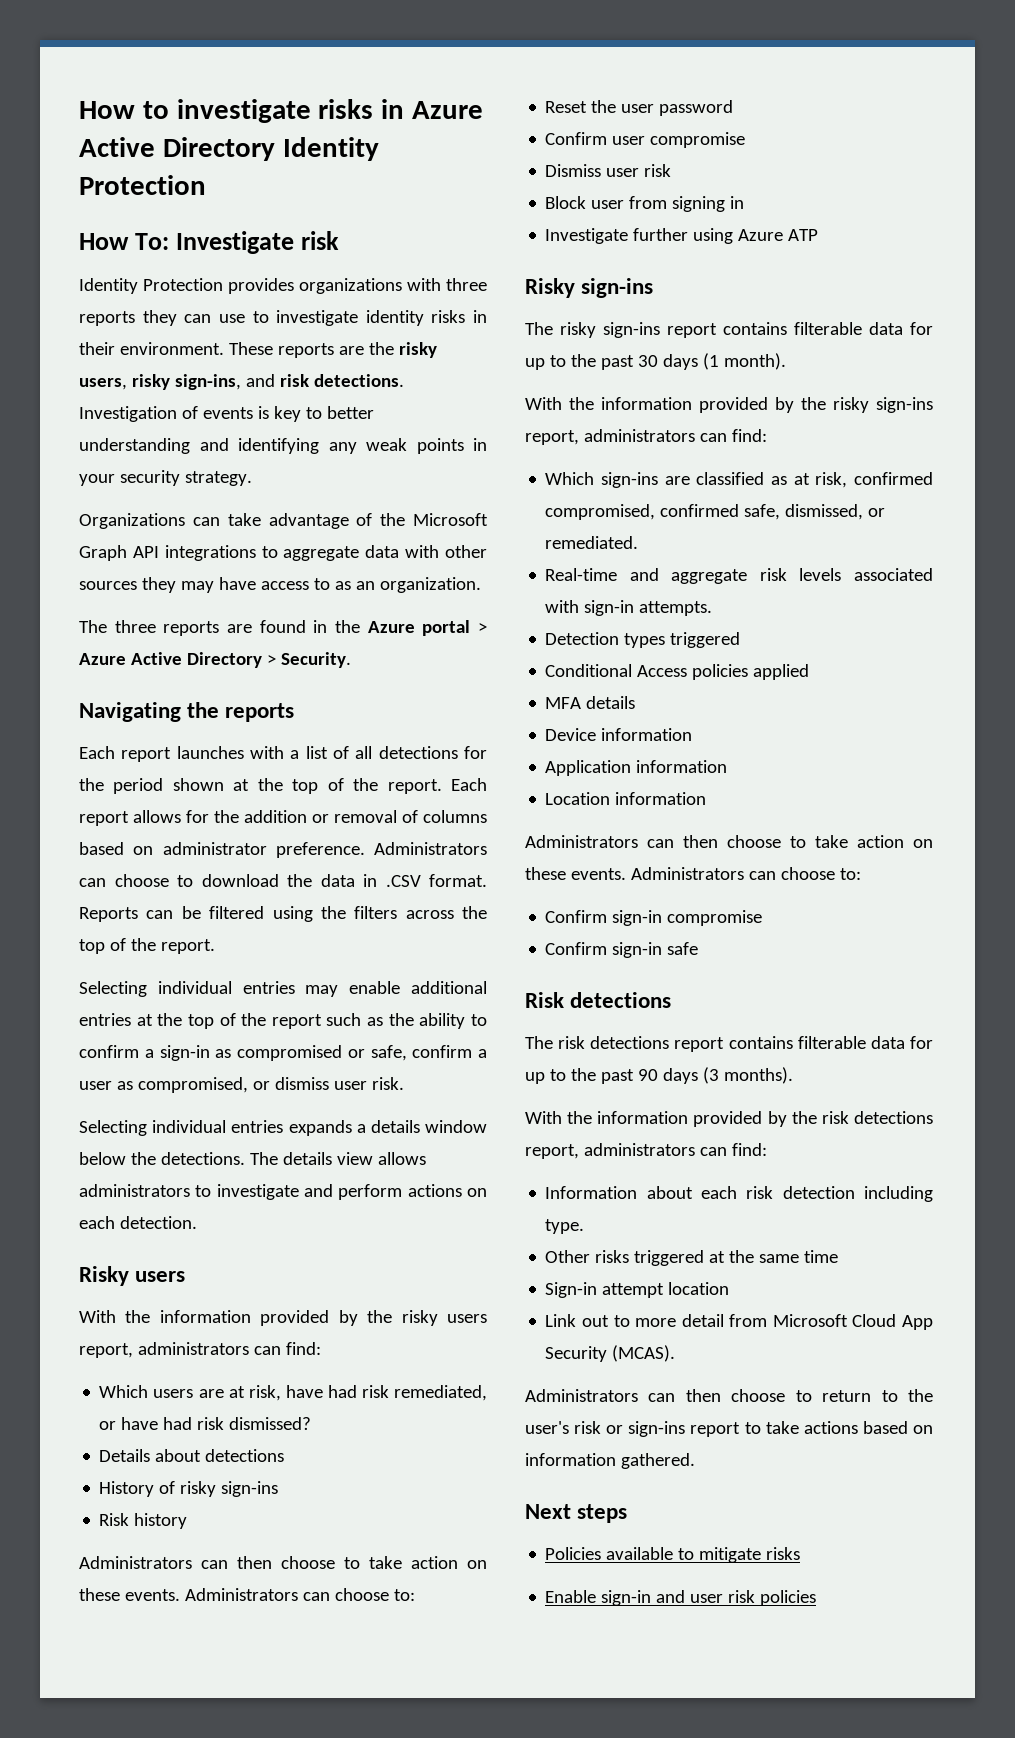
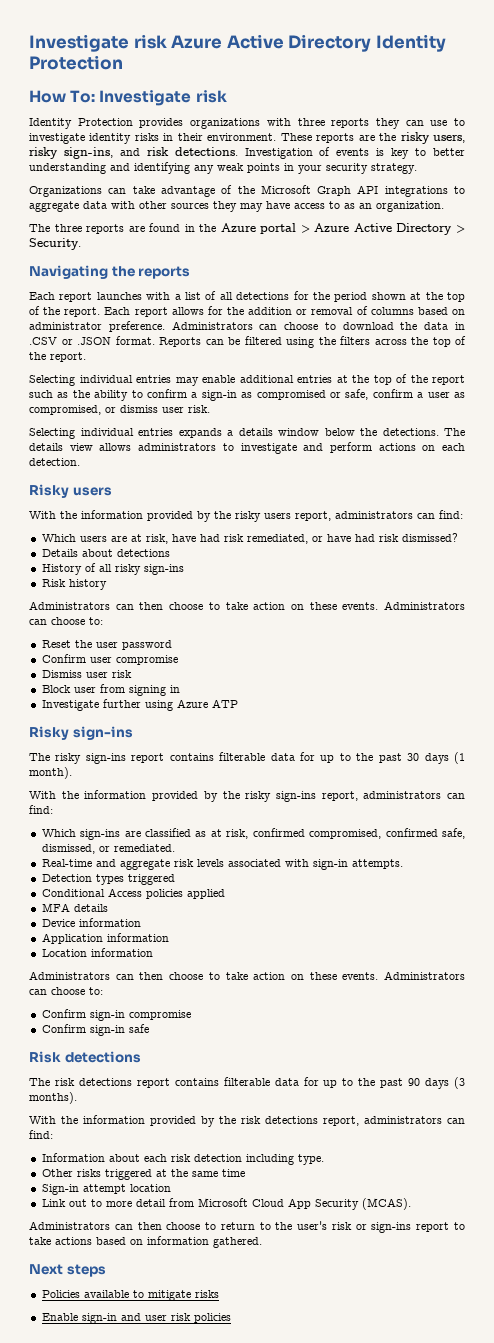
- How to investigate risks in Azure Active Directory Identity Protection
+ Investigate risk Azure Active Directory Identity Protection
- Administrators can choose to download the data in .CSV format.
+ Administrators can choose to download the data in .CSV or .JSON format.
- History of risky sign-ins
+ History of all risky sign-ins

